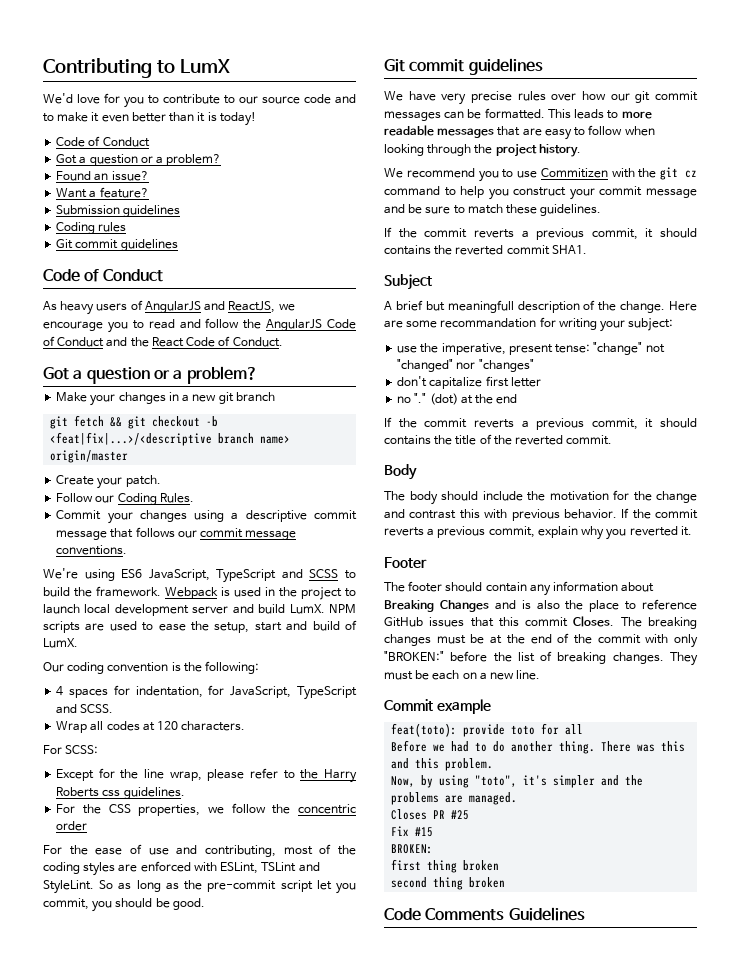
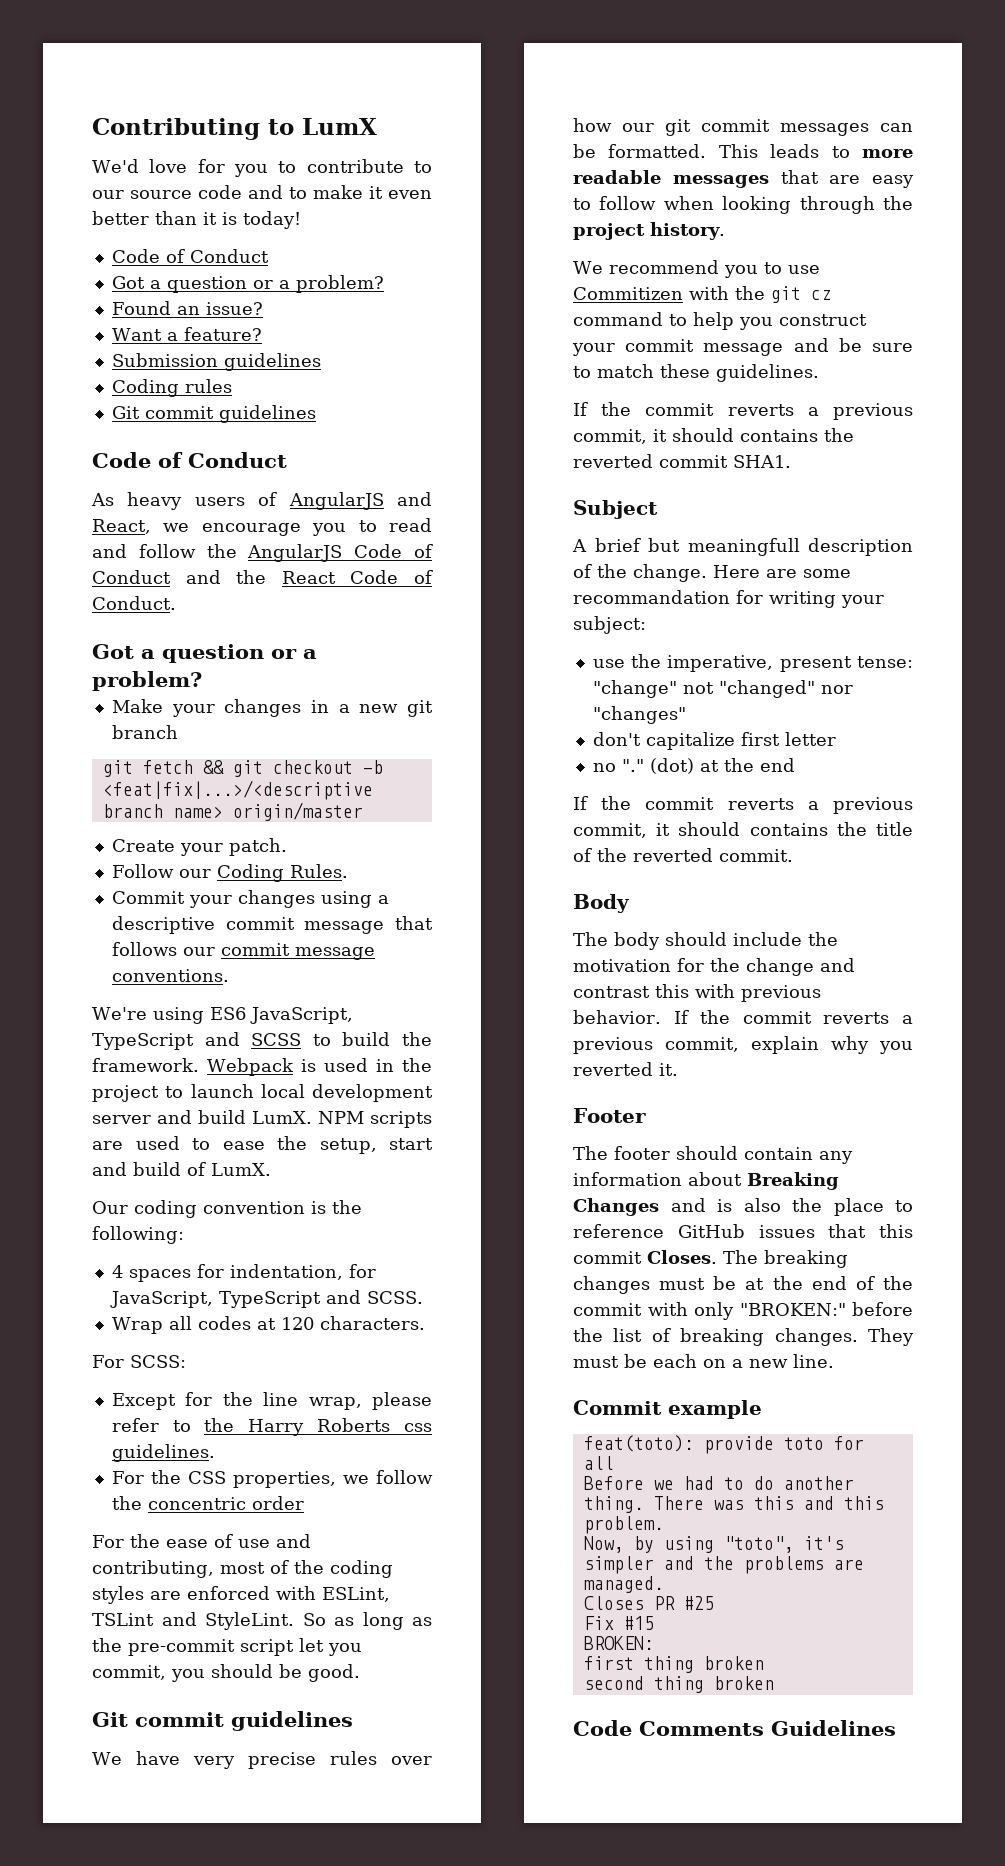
- As heavy users of AngularJS and ReactJS, we encourage you to read and follow the AngularJS Code of Conduct and the React Code of Conduct.
+ As heavy users of AngularJS and React, we encourage you to read and follow the AngularJS Code of Conduct and the React Code of Conduct.

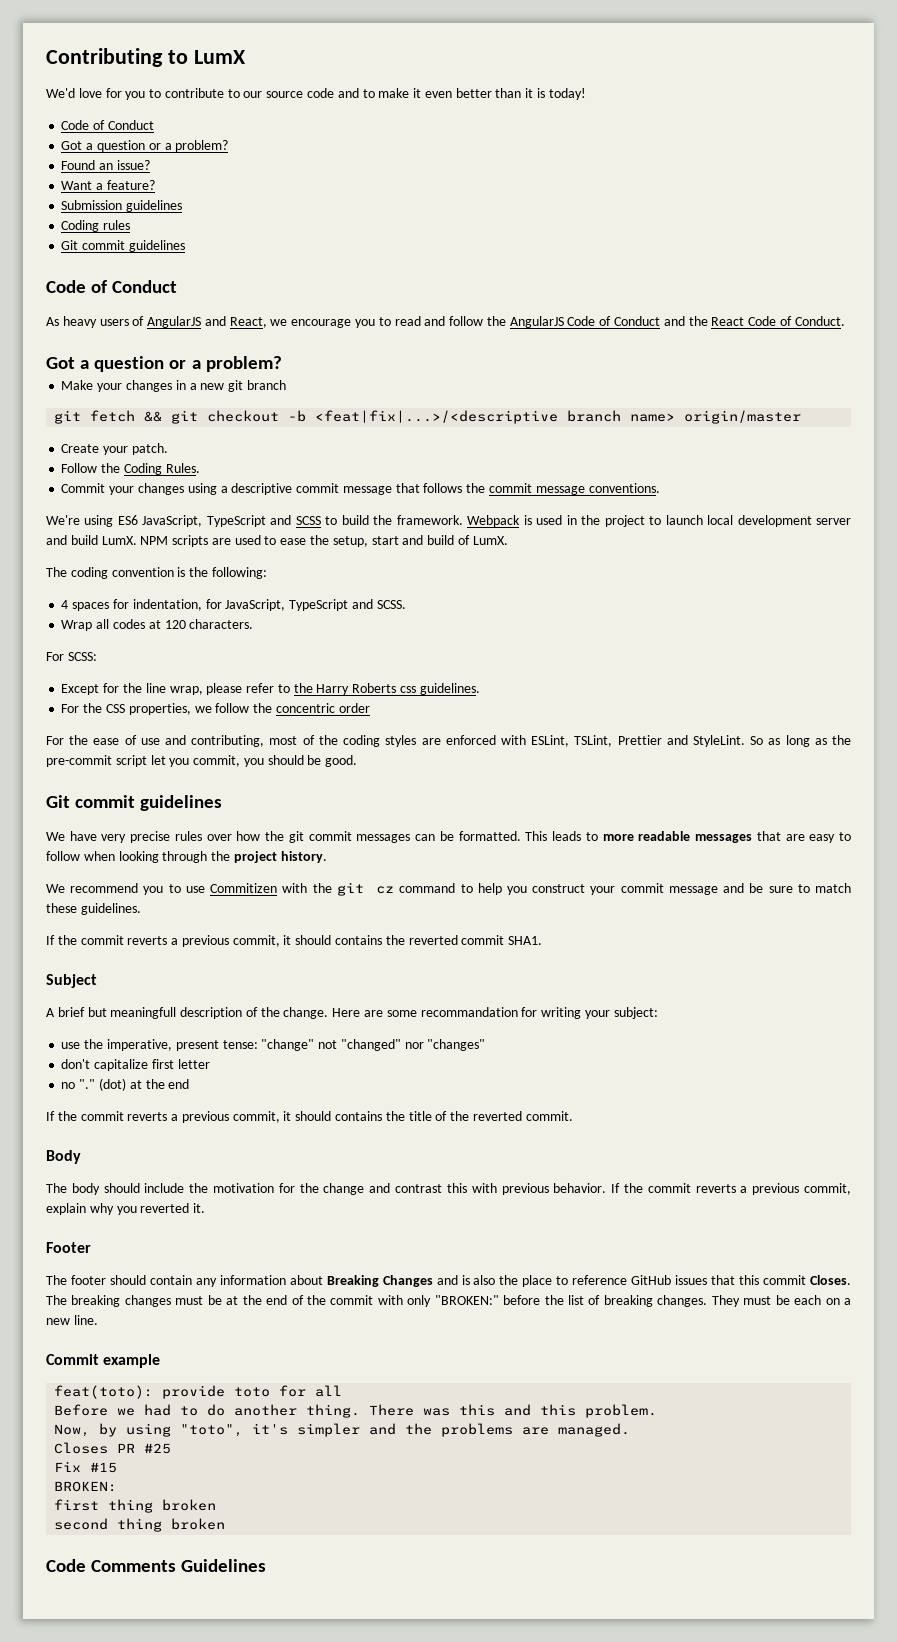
- Follow our Coding Rules.
+ Follow the Coding Rules.
- Commit your changes using a descriptive commit message that follows our commit message conventions.
+ Commit your changes using a descriptive commit message that follows the commit message conventions.
- Our coding convention is the following:
+ The coding convention is the following:
- For the ease of use and contributing, most of the coding styles are enforced with ESLint, TSLint and StyleLint.
+ For the ease of use and contributing, most of the coding styles are enforced with ESLint, TSLint, Prettier and StyleLint.
- We have very precise rules over how our git commit messages can be formatted.
+ We have very precise rules over how the git commit messages can be formatted.

